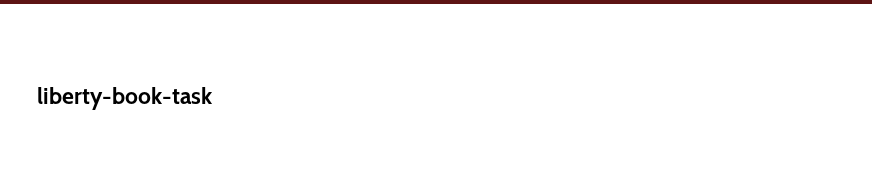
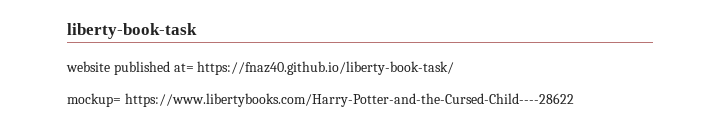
+ website published at= https://fnaz40.github.io/liberty-book-task/
+ mockup= https://www.libertybooks.com/Harry-Potter-and-the-Cursed-Child----28622

